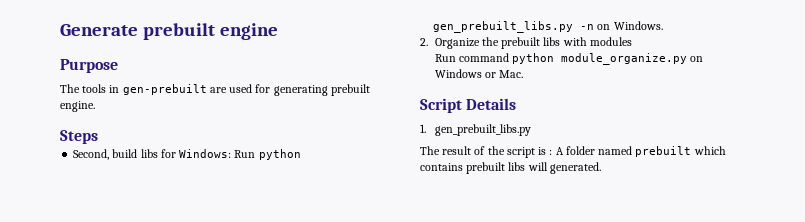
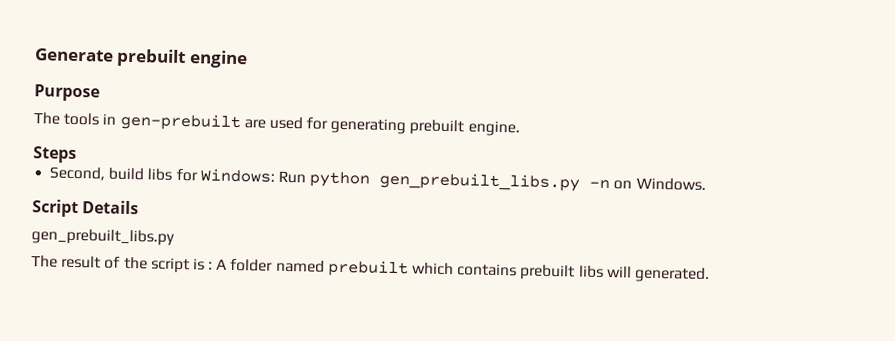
- 2. Organize the prebuilt libs with modules
- Run command python module_organize.py on Windows or Mac.
  Script Details
- 1. gen_prebuilt_libs.py
+ gen_prebuilt_libs.py

